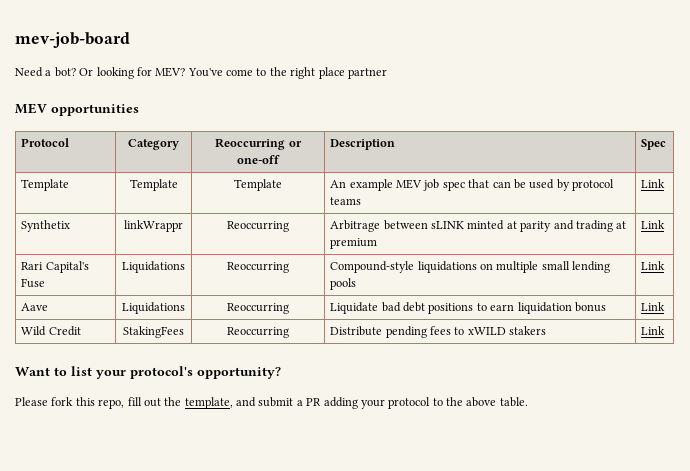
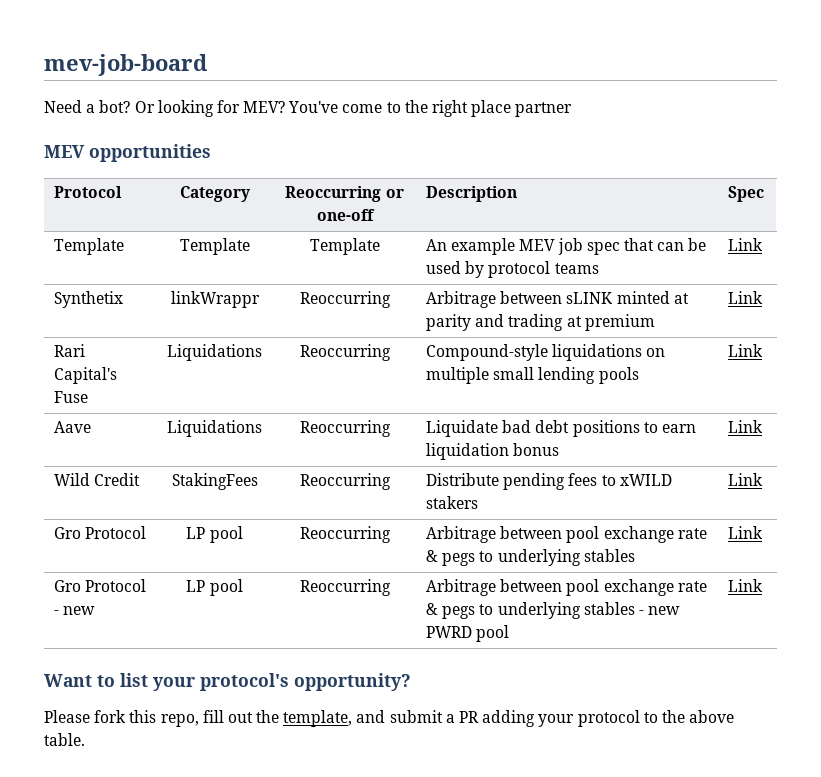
+ Gro Protocol | LP pool | Reoccurring | Arbitrage between pool exchange rate & pegs to underlying stables | Link
+ Gro Protocol - new | LP pool | Reoccurring | Arbitrage between pool exchange rate & pegs to underlying stables - new PWRD pool | Link

